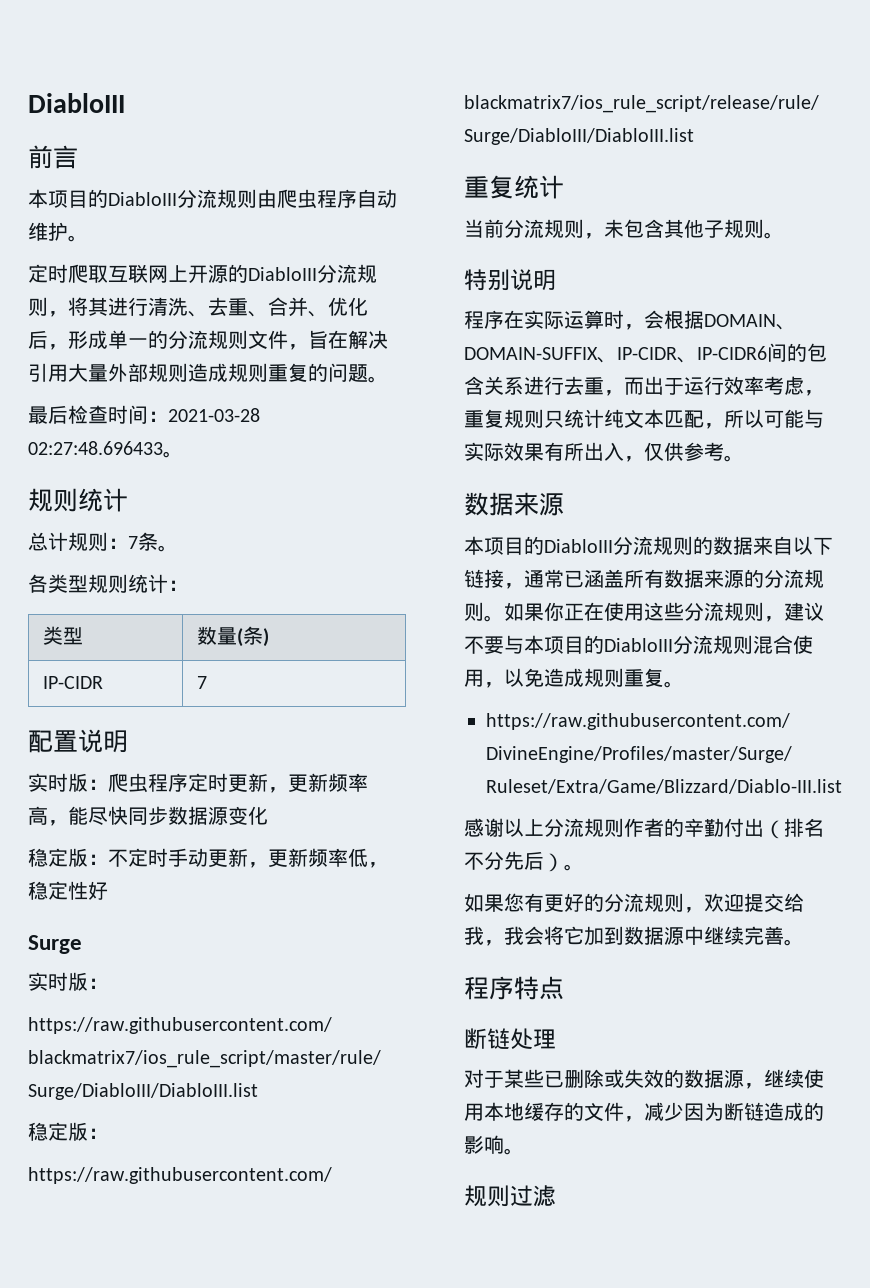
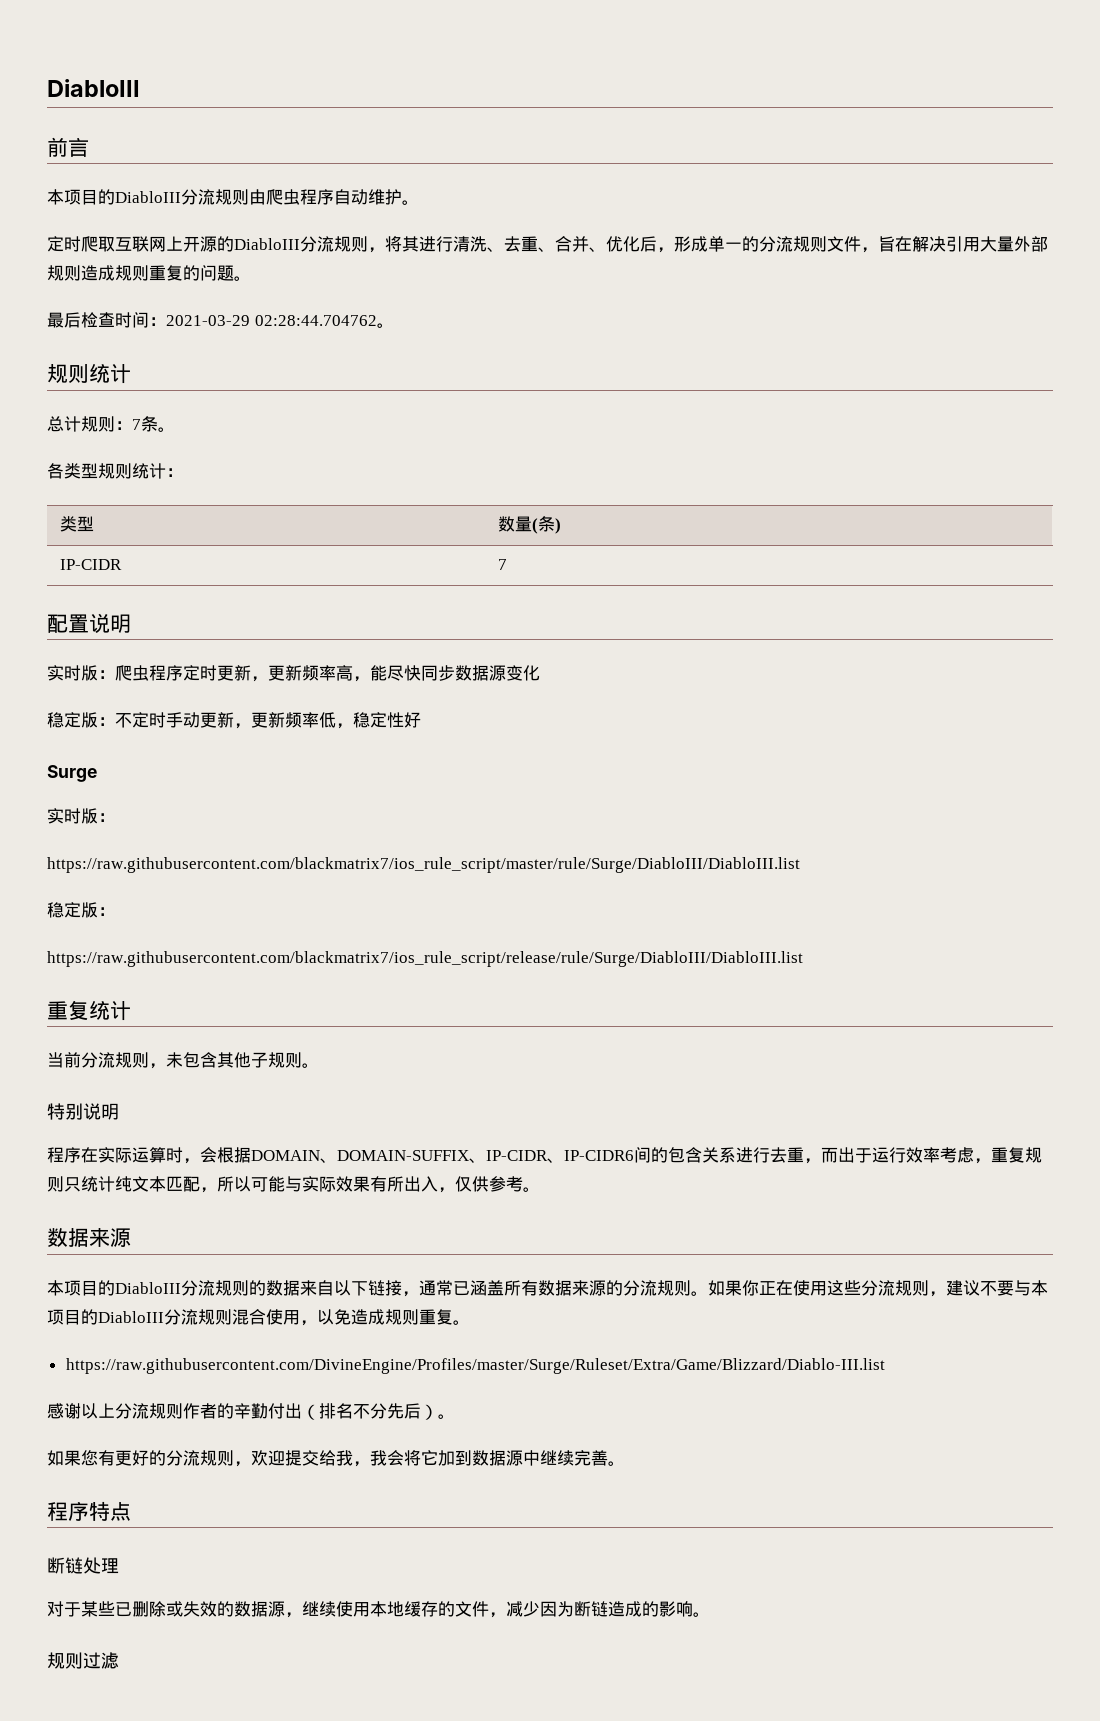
- 最后检查时间：2021-03-28 02:27:48.696433。
+ 最后检查时间：2021-03-29 02:28:44.704762。

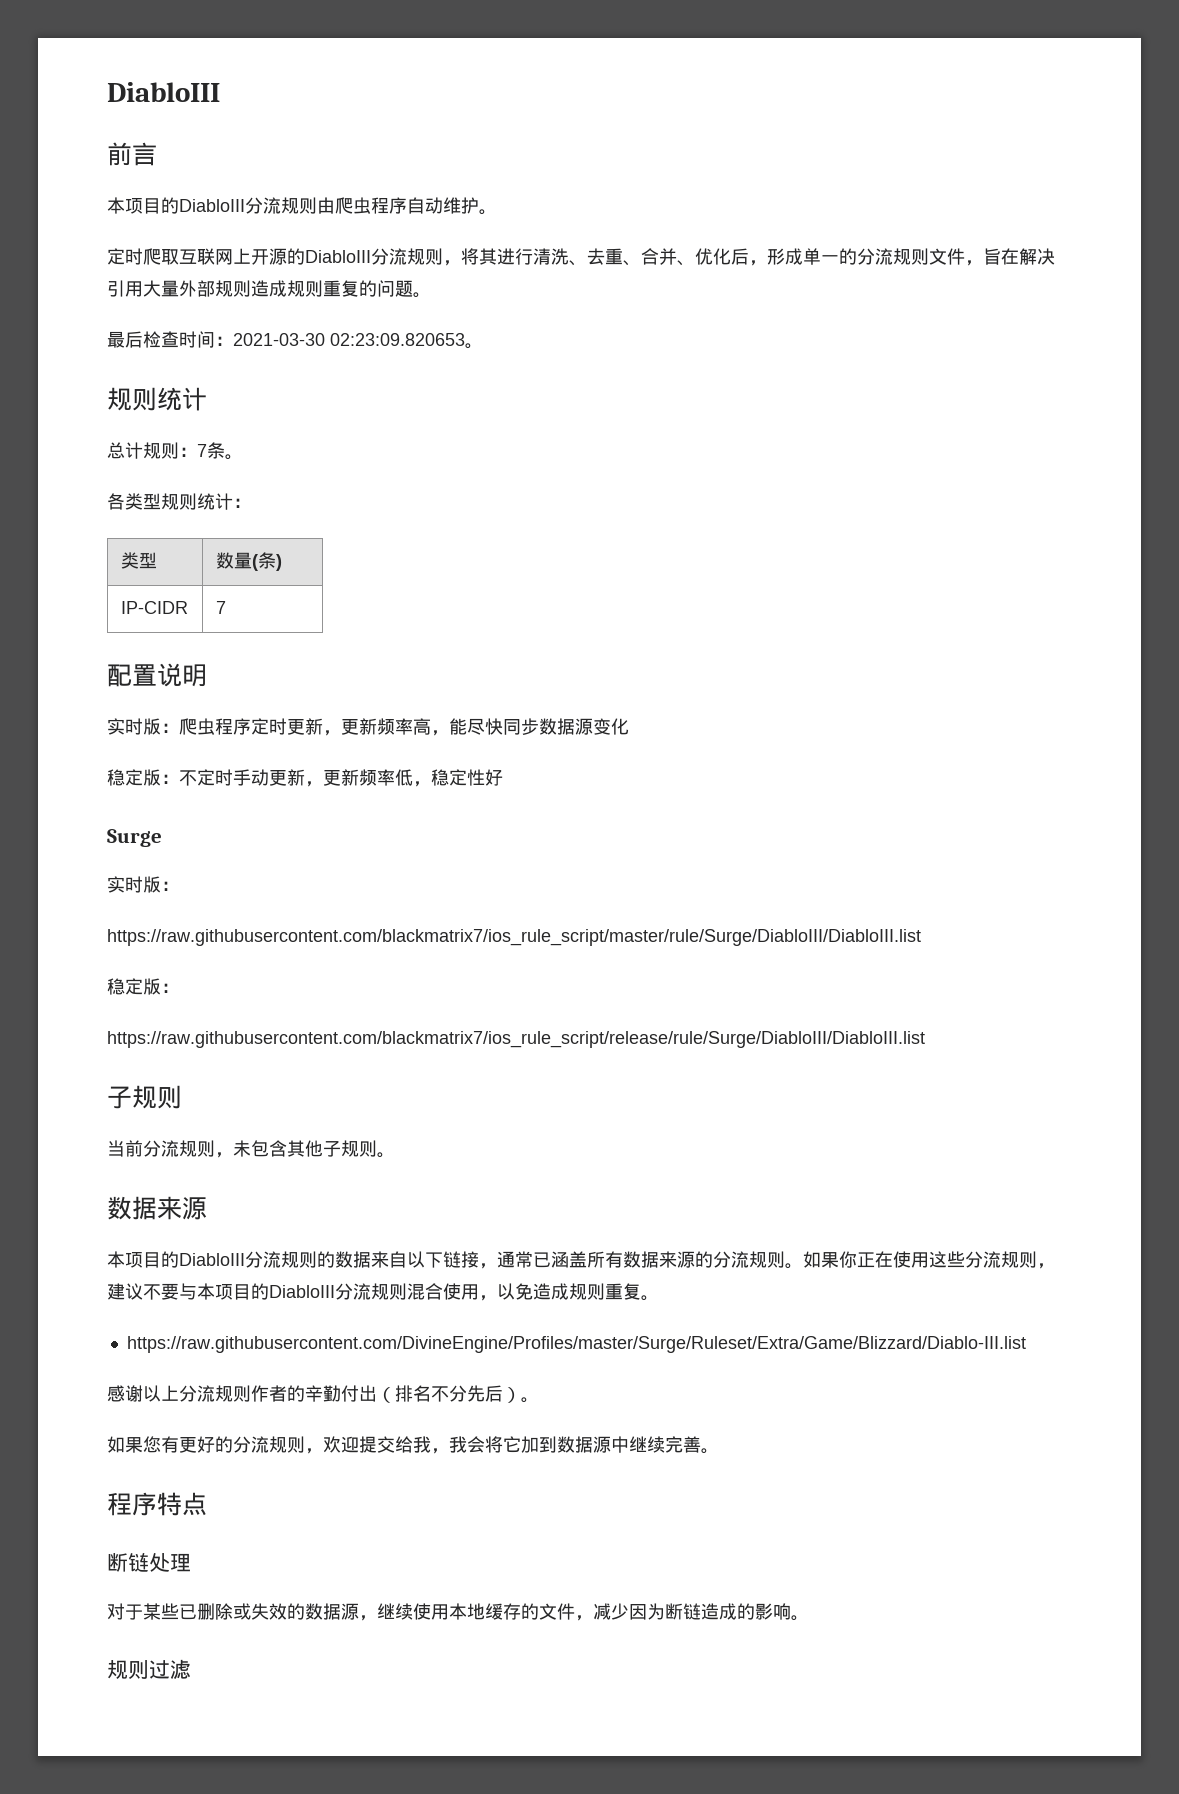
- 最后检查时间：2021-03-29 02:28:44.704762。
+ 最后检查时间：2021-03-30 02:23:09.820653。
  https://raw.githubusercontent.com/blackmatrix7/ios_rule_script/release/rule/Surge/DiabloIII/DiabloIII.list
- 重复统计
+ 子规则
- 特别说明
- 程序在实际运算时，会根据DOMAIN、DOMAIN-SUFFIX、IP-CIDR、IP-CIDR6间的包含关系进行去重，而出于运行效率考虑，重复规则只统计纯文本匹配，所以可能与实际效果有所出入，仅供参考。

